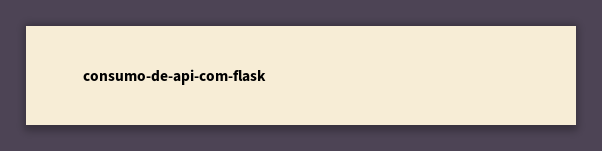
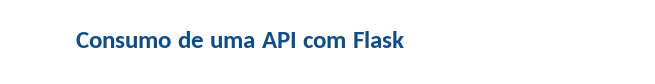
- consumo-de-api-com-flask
+ Consumo de uma API com Flask

